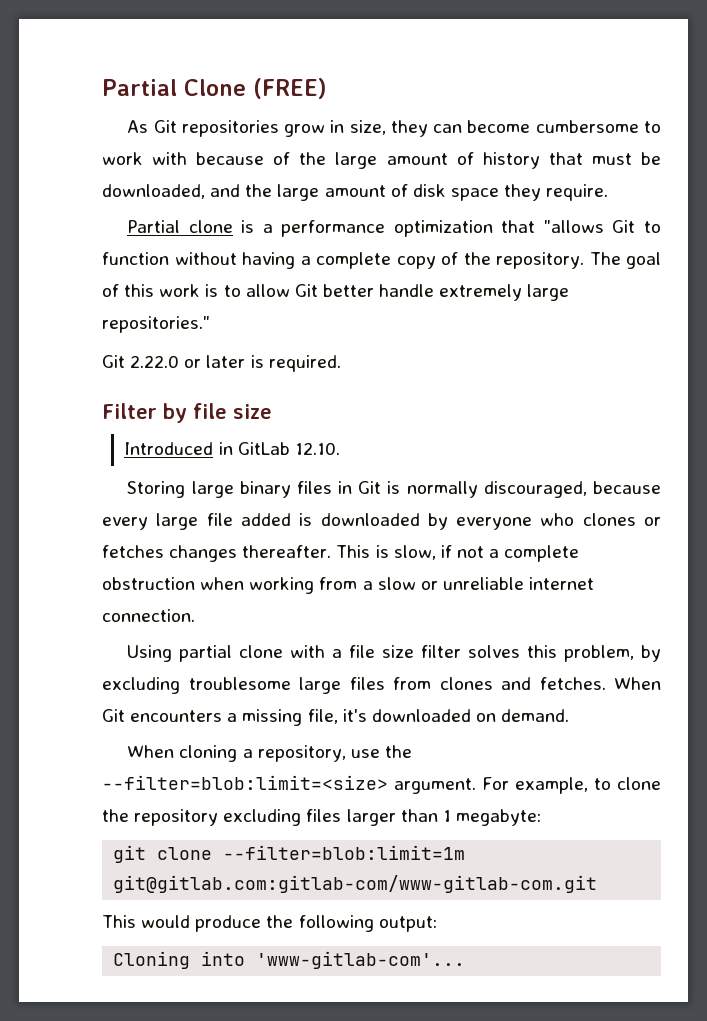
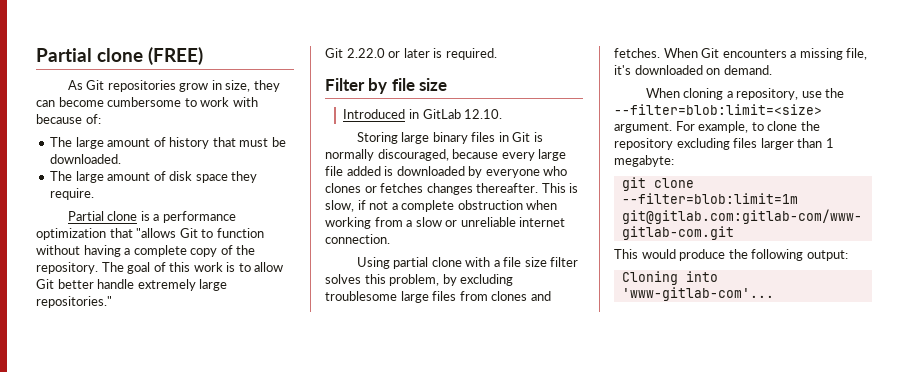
- Partial Clone (FREE)
+ Partial clone (FREE)
- As Git repositories grow in size, they can become cumbersome to work with because of the large amount of history that must be downloaded, and the large amount of disk space they require.
+ As Git repositories grow in size, they can become cumbersome to work with because of:
+ The large amount of history that must be downloaded.
+ The large amount of disk space they require.

